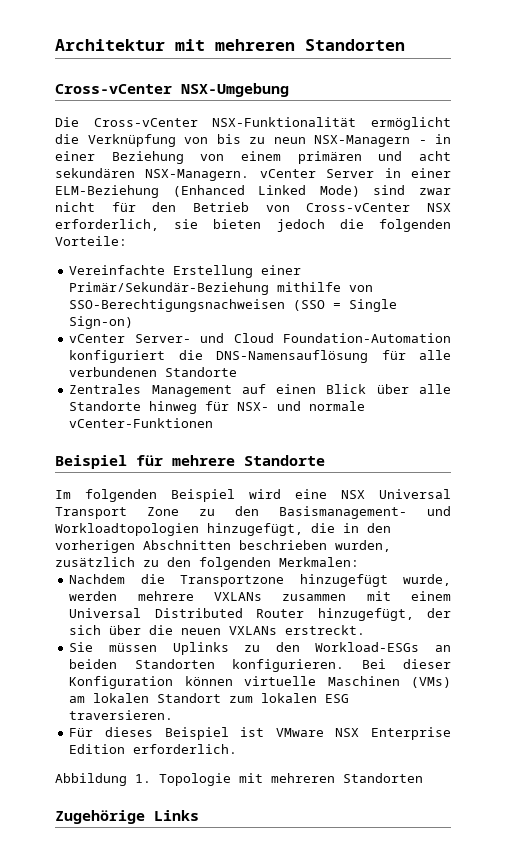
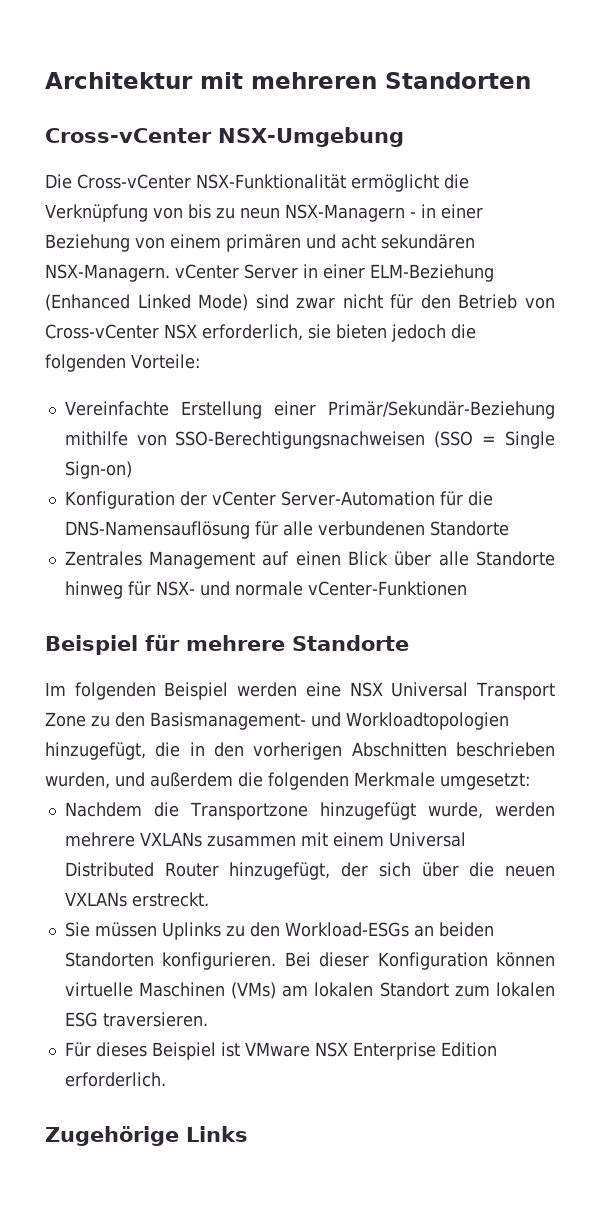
- vCenter Server- und Cloud Foundation-Automation konfiguriert die DNS-Namensauflösung für alle verbundenen Standorte
+ Konfiguration der vCenter Server-Automation für die DNS-Namensauflösung für alle verbundenen Standorte
- Im folgenden Beispiel wird eine NSX Universal Transport Zone zu den Basismanagement- und Workloadtopologien hinzugefügt, die in den vorherigen Abschnitten beschrieben wurden, zusätzlich zu den folgenden Merkmalen:
+ Im folgenden Beispiel werden eine NSX Universal Transport Zone zu den Basismanagement- und Workloadtopologien hinzugefügt, die in den vorherigen Abschnitten beschrieben wurden, und außerdem die folgenden Merkmale umgesetzt:
- Abbildung 1. Topologie mit mehreren Standorten

